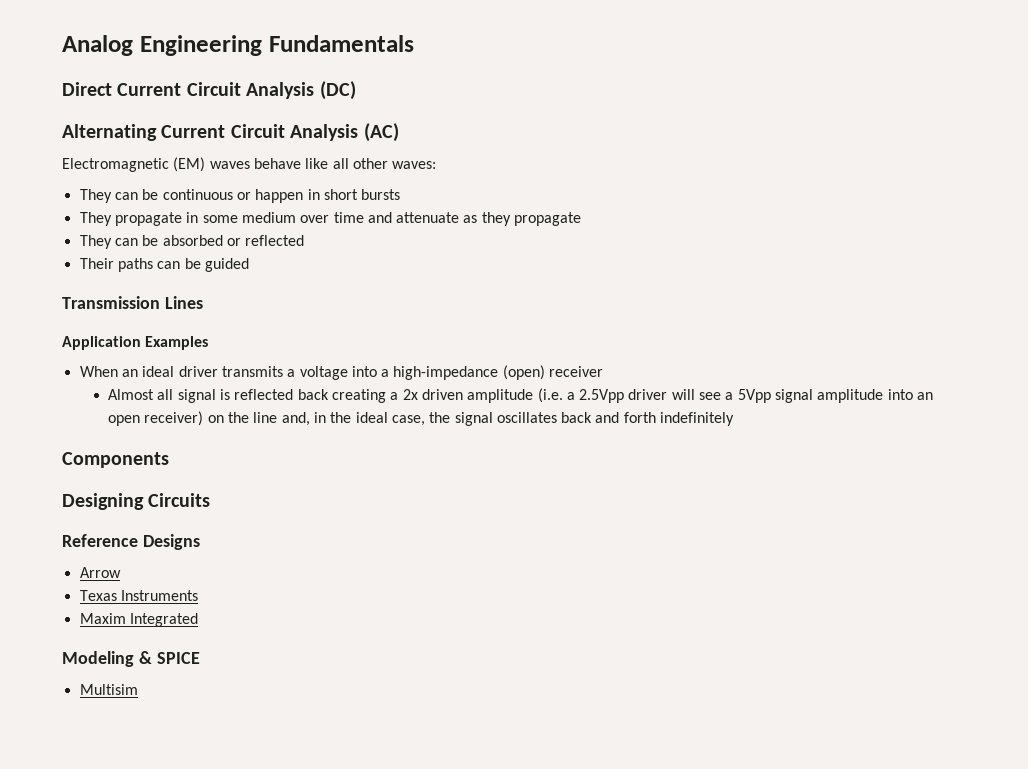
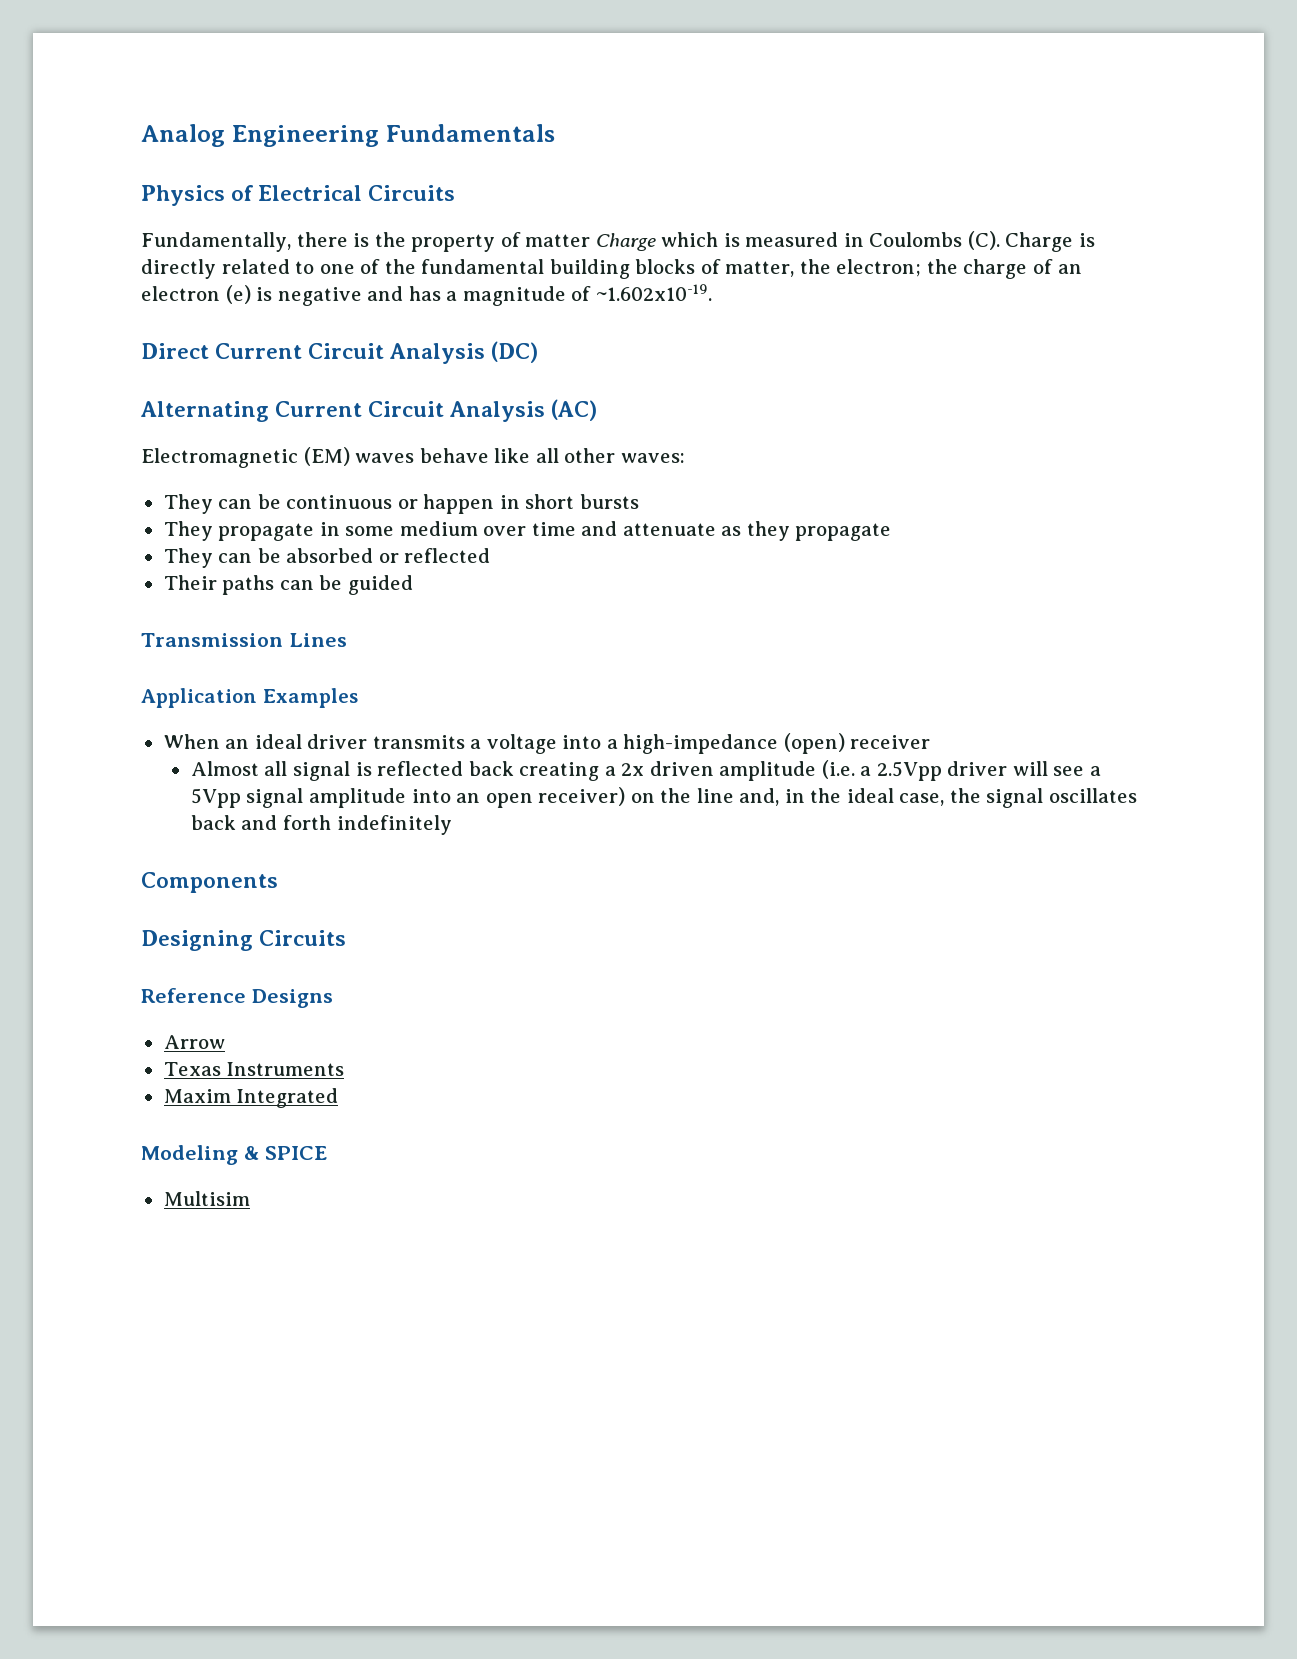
+ Physics of Electrical Circuits
+ Fundamentally, there is the property of matter Charge which is measured in Coulombs (C). Charge is directly related to one of the fundamental building blocks of matter, the electron; the charge of an electron (e) is negative and has a magnitude of ~1.602x10-19.

